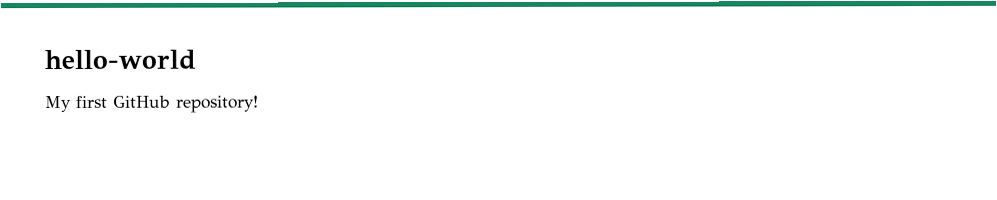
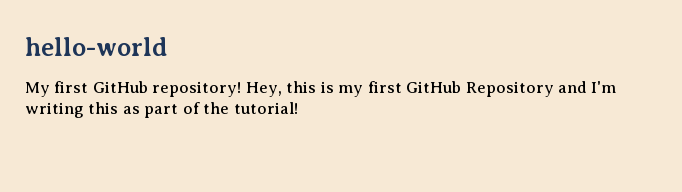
+ Hey, this is my first GitHub Repository and I'm writing this as part of the tutorial!

